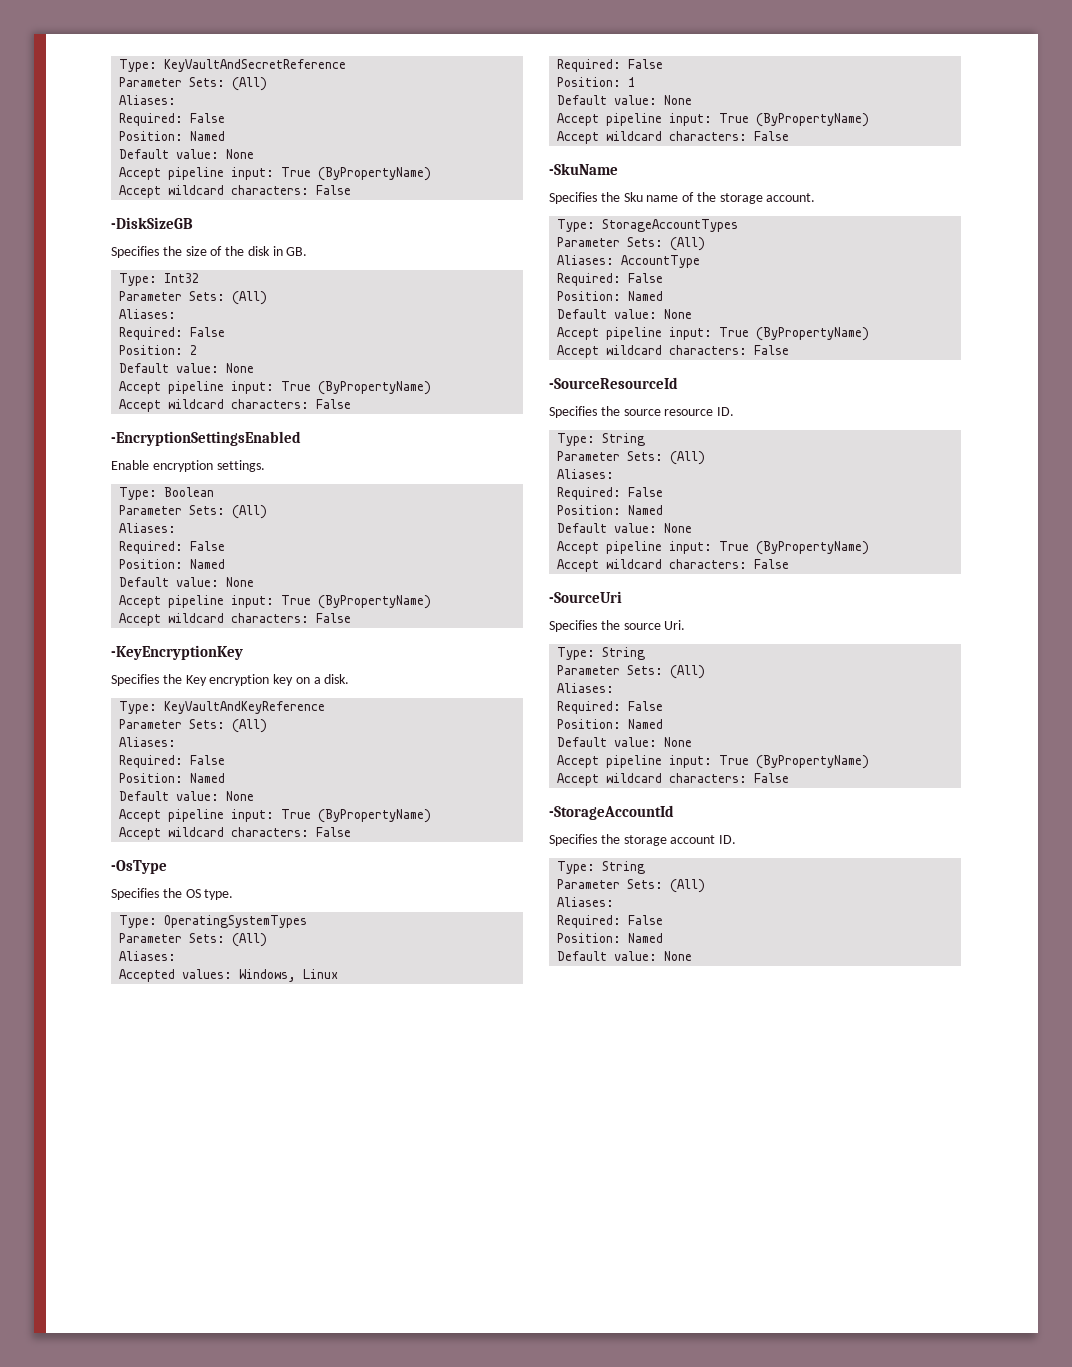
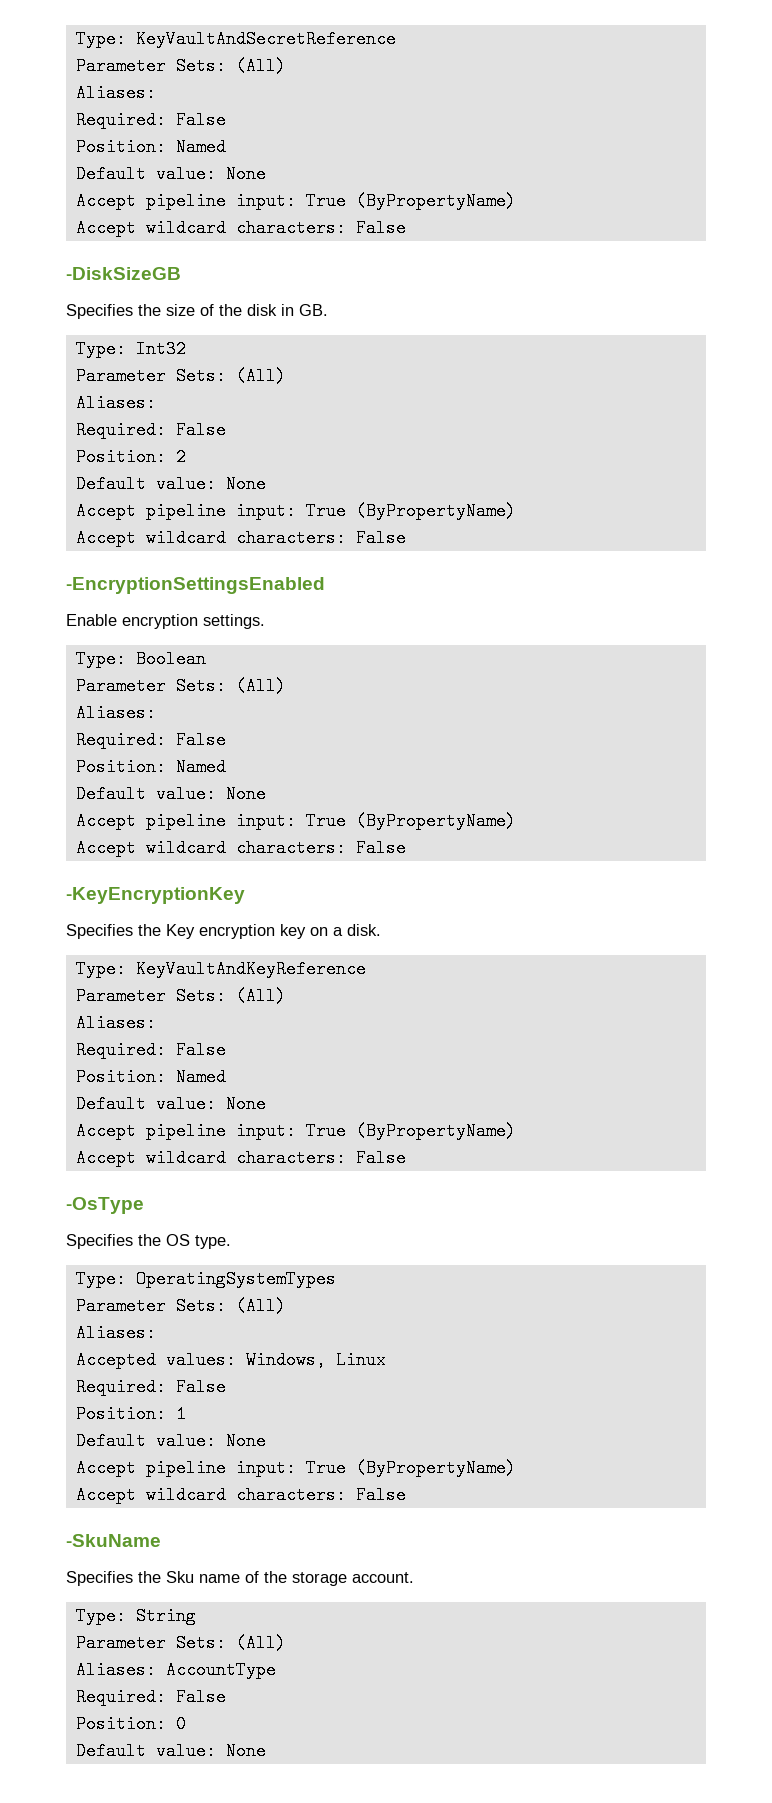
- Type: StorageAccountTypes
+ Type: String
  Aliases: AccountType
  Required: False
- Position: Named
- Default value: None
- Accept pipeline input: True (ByPropertyName)
- Accept wildcard characters: False
- -SourceResourceId
- Specifies the source resource ID.
- Type: String
- Parameter Sets: (All)
- Aliases:
- Required: False
- Position: Named
- Default value: None
- Accept pipeline input: True (ByPropertyName)
- Accept wildcard characters: False
- -SourceUri
- Specifies the source Uri.
- Type: String
- Parameter Sets: (All)
- Aliases:
- Required: False
- Position: Named
- Default value: None
- Accept pipeline input: True (ByPropertyName)
- Accept wildcard characters: False
- -StorageAccountId
- Specifies the storage account ID.
- Type: String
- Parameter Sets: (All)
- Aliases:
- Required: False
- Position: Named
+ Position: 0

